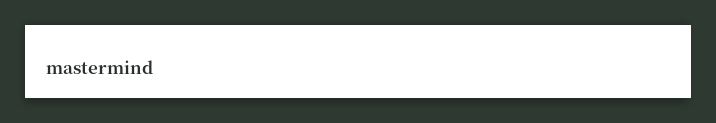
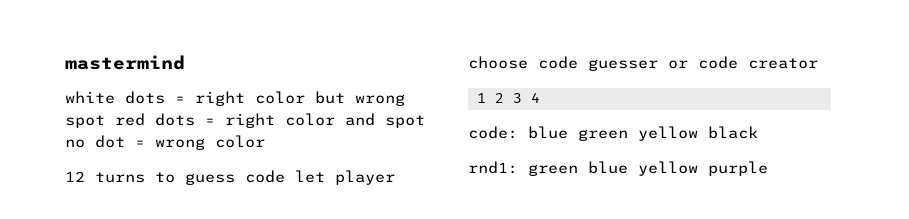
+ white dots = right color but wrong spot red dots = right color and spot no dot = wrong color
+ 12 turns to guess code let player choose code guesser or code creator
+ 1 2 3 4
+ code: blue green yellow black
+ rnd1: green blue yellow purple

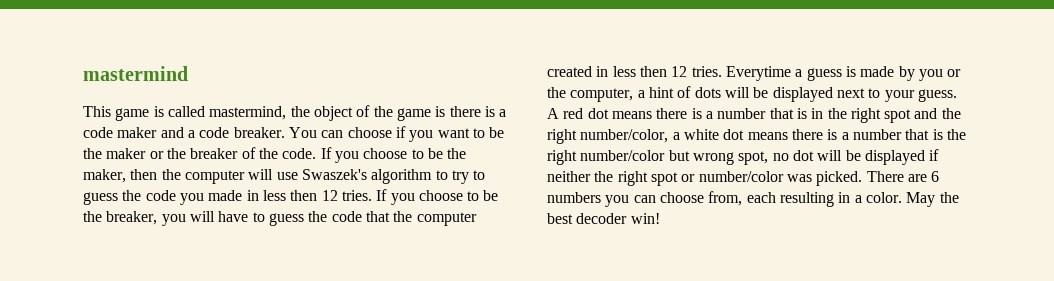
- white dots = right color but wrong spot red dots = right color and spot no dot = wrong color
- 12 turns to guess code let player choose code guesser or code creator
- 1 2 3 4
- code: blue green yellow black
- rnd1: green blue yellow purple
+ This game is called mastermind, the object of the game is there is a code maker and a code breaker. You can choose if you want to be the maker or the breaker of the code. If you choose to be the maker, then the computer will use Swaszek's algorithm to try to guess the code you made in less then 12 tries. If you choose to be the breaker, you will have to guess the code that the computer created in less then 12 tries. Everytime a guess is made by you or the computer, a hint of dots will be displayed next to your guess. A red dot means there is a number that is in the right spot and the right number/color, a white dot means there is a number that is the right number/color but wrong spot, no dot will be displayed if neither the right spot or number/color was picked. There are 6 numbers you can choose from, each resulting in a color. May the best decoder win!

